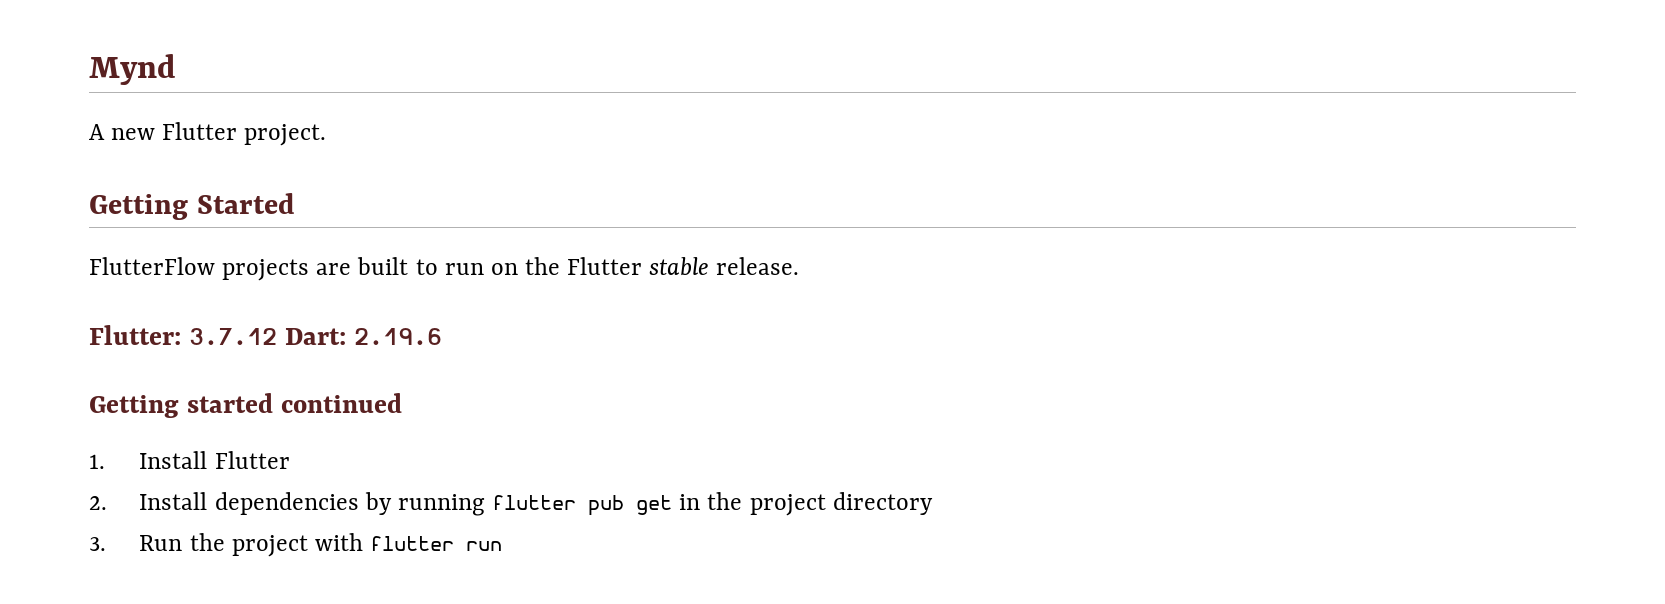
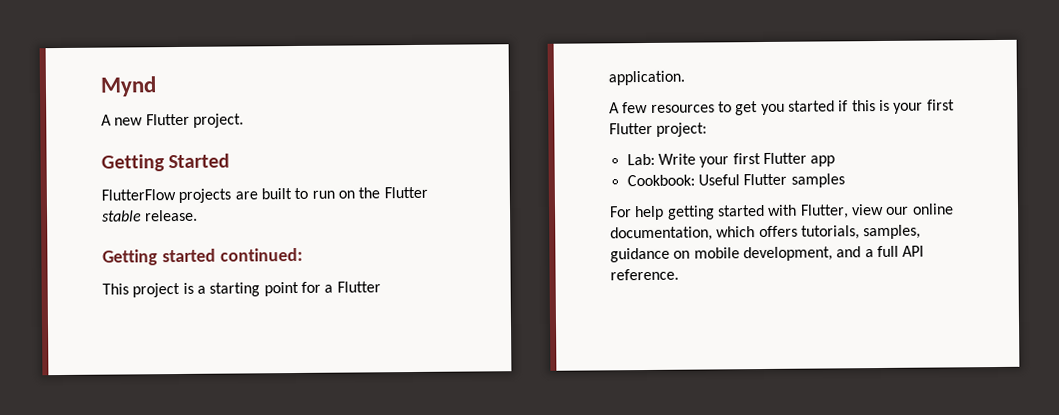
- Flutter: 3.7.12 Dart: 2.19.6
- Getting started continued
- 1. Install Flutter
- 2. Install dependencies by running flutter pub get in the project directory
- 3. Run the project with flutter run
+ Getting started continued:
+ This project is a starting point for a Flutter application.
+ A few resources to get you started if this is your first Flutter project:
+ Lab: Write your first Flutter app
+ Cookbook: Useful Flutter samples
+ For help getting started with Flutter, view our online documentation, which offers tutorials, samples, guidance on mobile development, and a full API reference.

